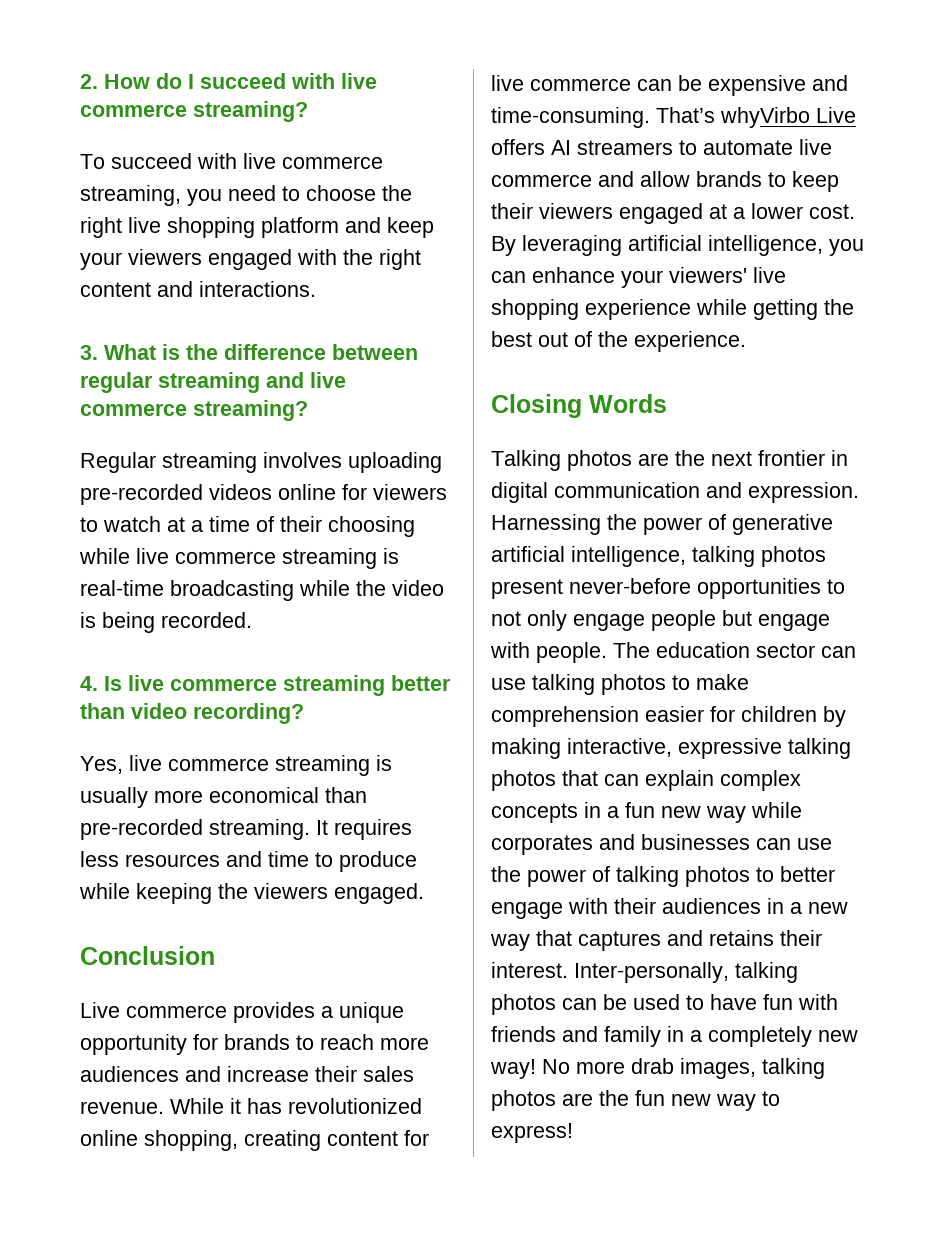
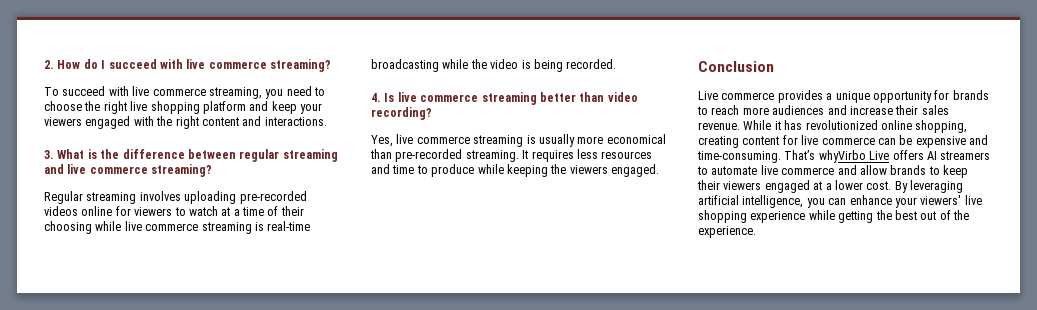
- Closing Words
- Talking photos are the next frontier in digital communication and expression. Harnessing the power of generative artificial intelligence, talking photos present never-before opportunities to not only engage people but engage with people. The education sector can use talking photos to make comprehension easier for children by making interactive, expressive talking photos that can explain complex concepts in a fun new way while corporates and businesses can use the power of talking photos to better engage with their audiences in a new way that captures and retains their interest. Inter-personally, talking photos can be used to have fun with friends and family in a completely new way! No more drab images, talking photos are the fun new way to express!

